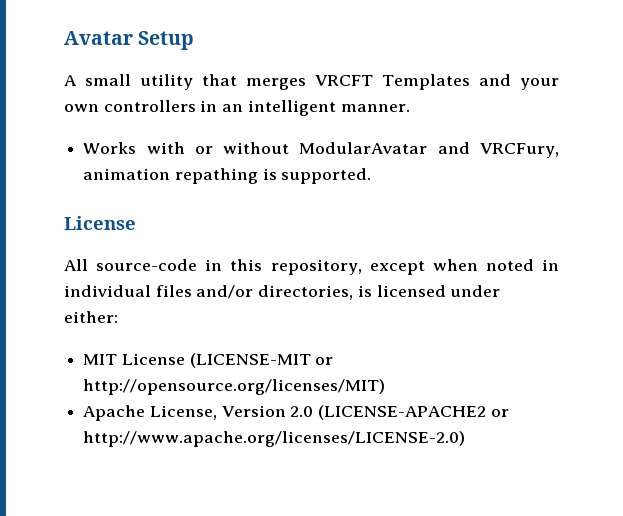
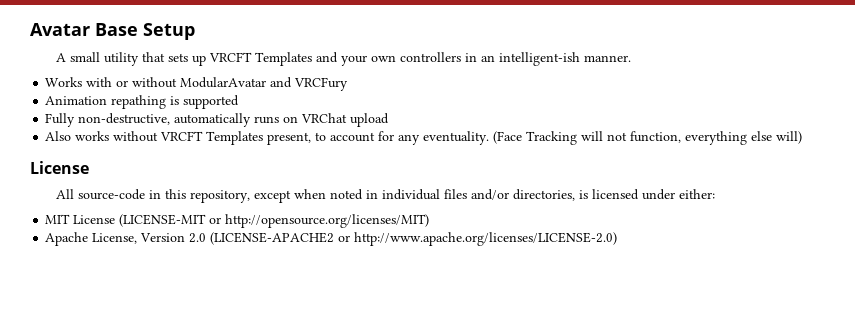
- Avatar Setup
+ Avatar Base Setup
- A small utility that merges VRCFT Templates and your own controllers in an intelligent manner.
+ A small utility that sets up VRCFT Templates and your own controllers in an intelligent-ish manner.
- Works with or without ModularAvatar and VRCFury, animation repathing is supported.
+ Works with or without ModularAvatar and VRCFury
+ Animation repathing is supported
+ Fully non-destructive, automatically runs on VRChat upload
+ Also works without VRCFT Templates present, to account for any eventuality. (Face Tracking will not function, everything else will)

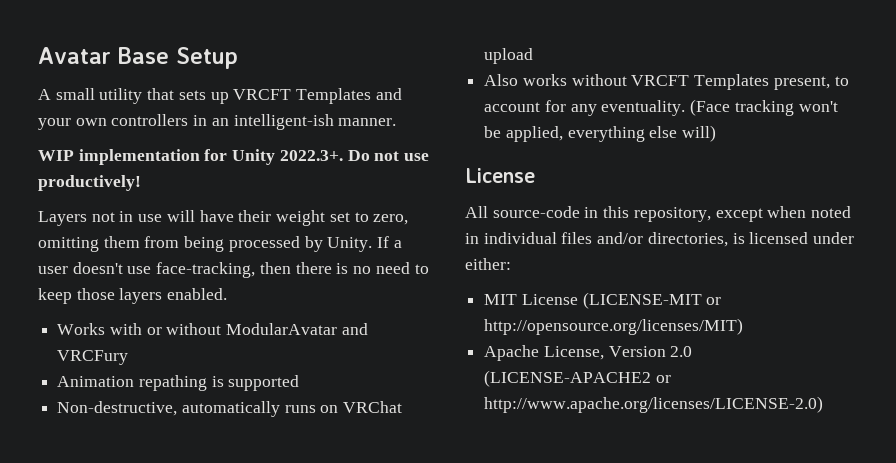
+ WIP implementation for Unity 2022.3+. Do not use productively!
+ Layers not in use will have their weight set to zero, omitting them from being processed by Unity. If a user doesn't use face-tracking, then there is no need to keep those layers enabled.
- Fully non-destructive, automatically runs on VRChat upload
+ Non-destructive, automatically runs on VRChat upload
- (Face Tracking will not function, everything else will)
+ (Face tracking won't be applied, everything else will)

